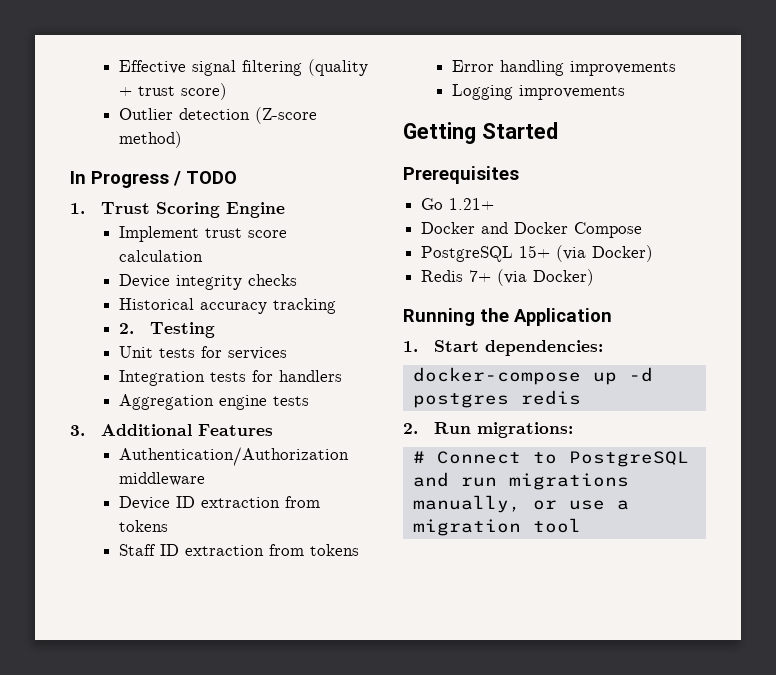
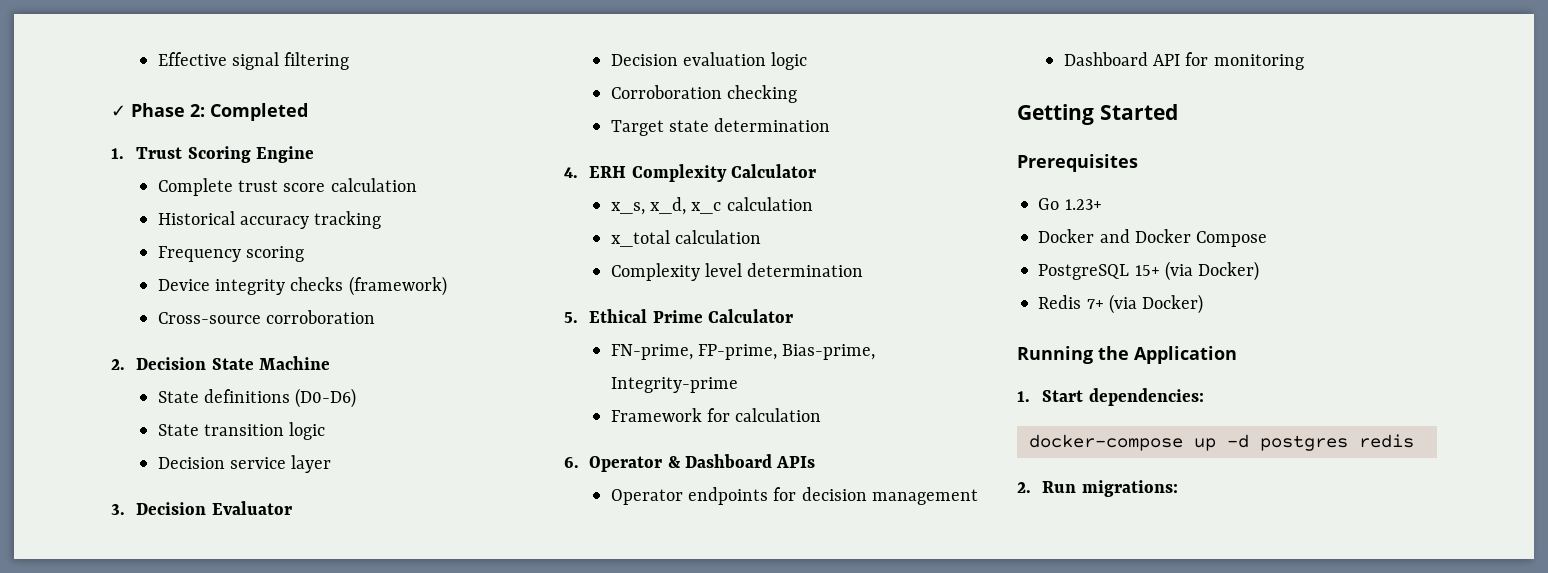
- Effective signal filtering (quality + trust score)
- Outlier detection (Z-score method)
- In Progress / TODO
+ Effective signal filtering
+ ✓ Phase 2: Completed
- Implement trust score calculation
+ Complete trust score calculation
- Device integrity checks
- 2. Testing
- Unit tests for services
- Integration tests for handlers
- Aggregation engine tests
- 3. Additional Features
- Authentication/Authorization middleware
- Device ID extraction from tokens
- Staff ID extraction from tokens
- Error handling improvements
- Logging improvements
+ Frequency scoring
+ Device integrity checks (framework)
+ Cross-source corroboration
+ 2. Decision State Machine
+ State definitions (D0-D6)
+ State transition logic
+ Decision service layer
+ 3. Decision Evaluator
+ Decision evaluation logic
+ Corroboration checking
+ Target state determination
+ 4. ERH Complexity Calculator
+ x_s, x_d, x_c calculation
+ x_total calculation
+ Complexity level determination
+ 5. Ethical Prime Calculator
+ FN-prime, FP-prime, Bias-prime, Integrity-prime
+ Framework for calculation
+ 6. Operator & Dashboard APIs
+ Operator endpoints for decision management
+ Dashboard API for monitoring
- Go 1.21+
+ Go 1.23+
- # Connect to PostgreSQL and run migrations manually, or use a migration tool

